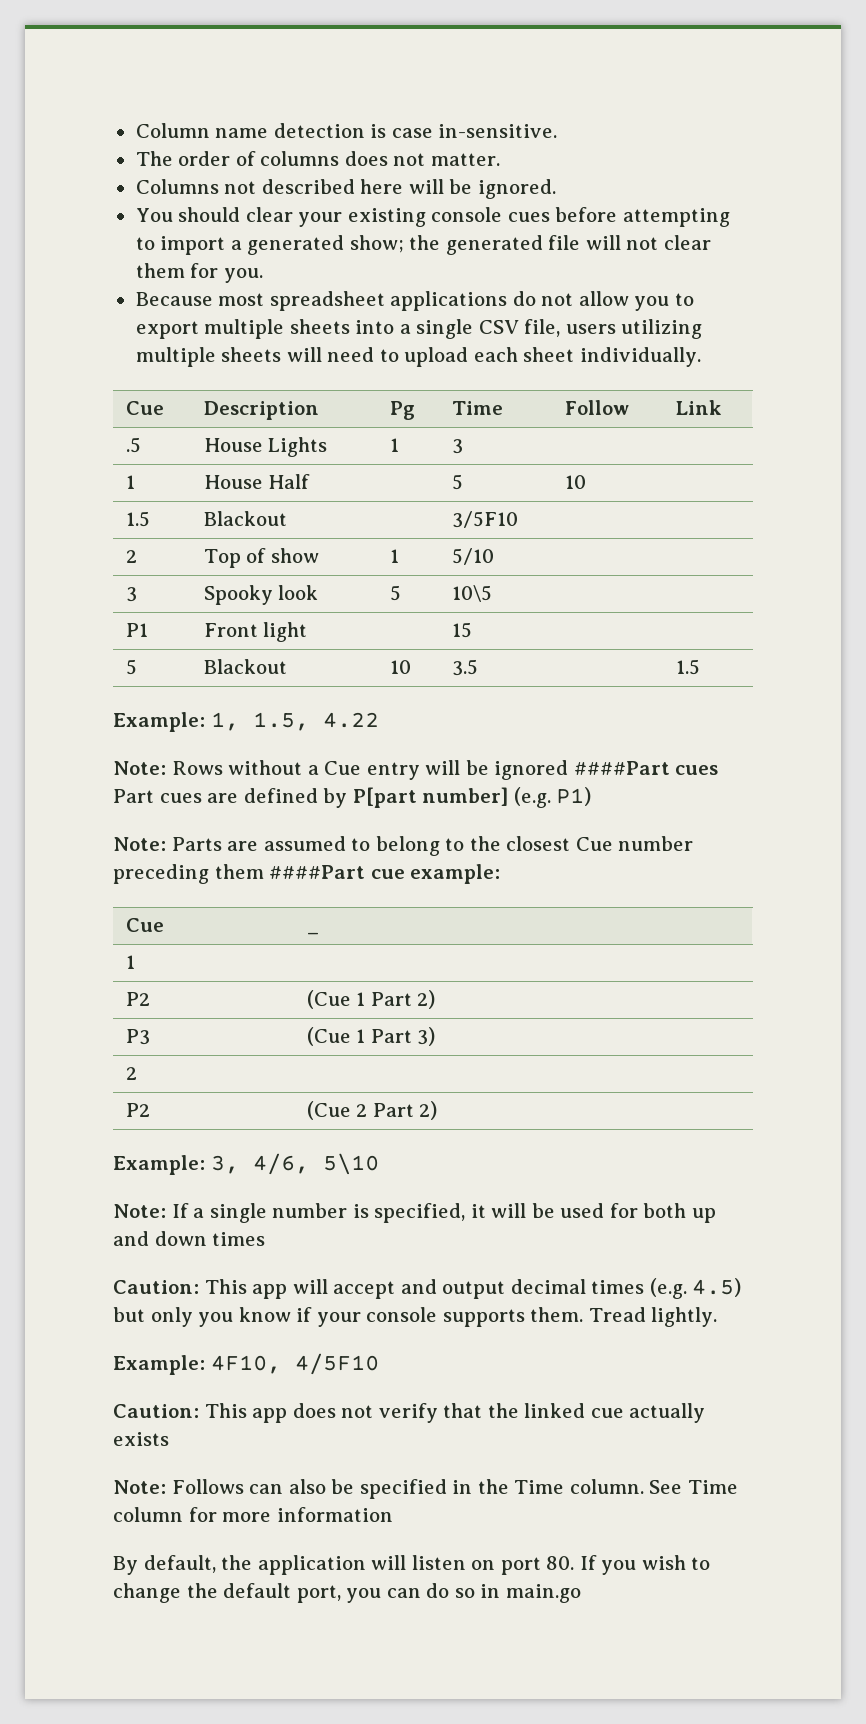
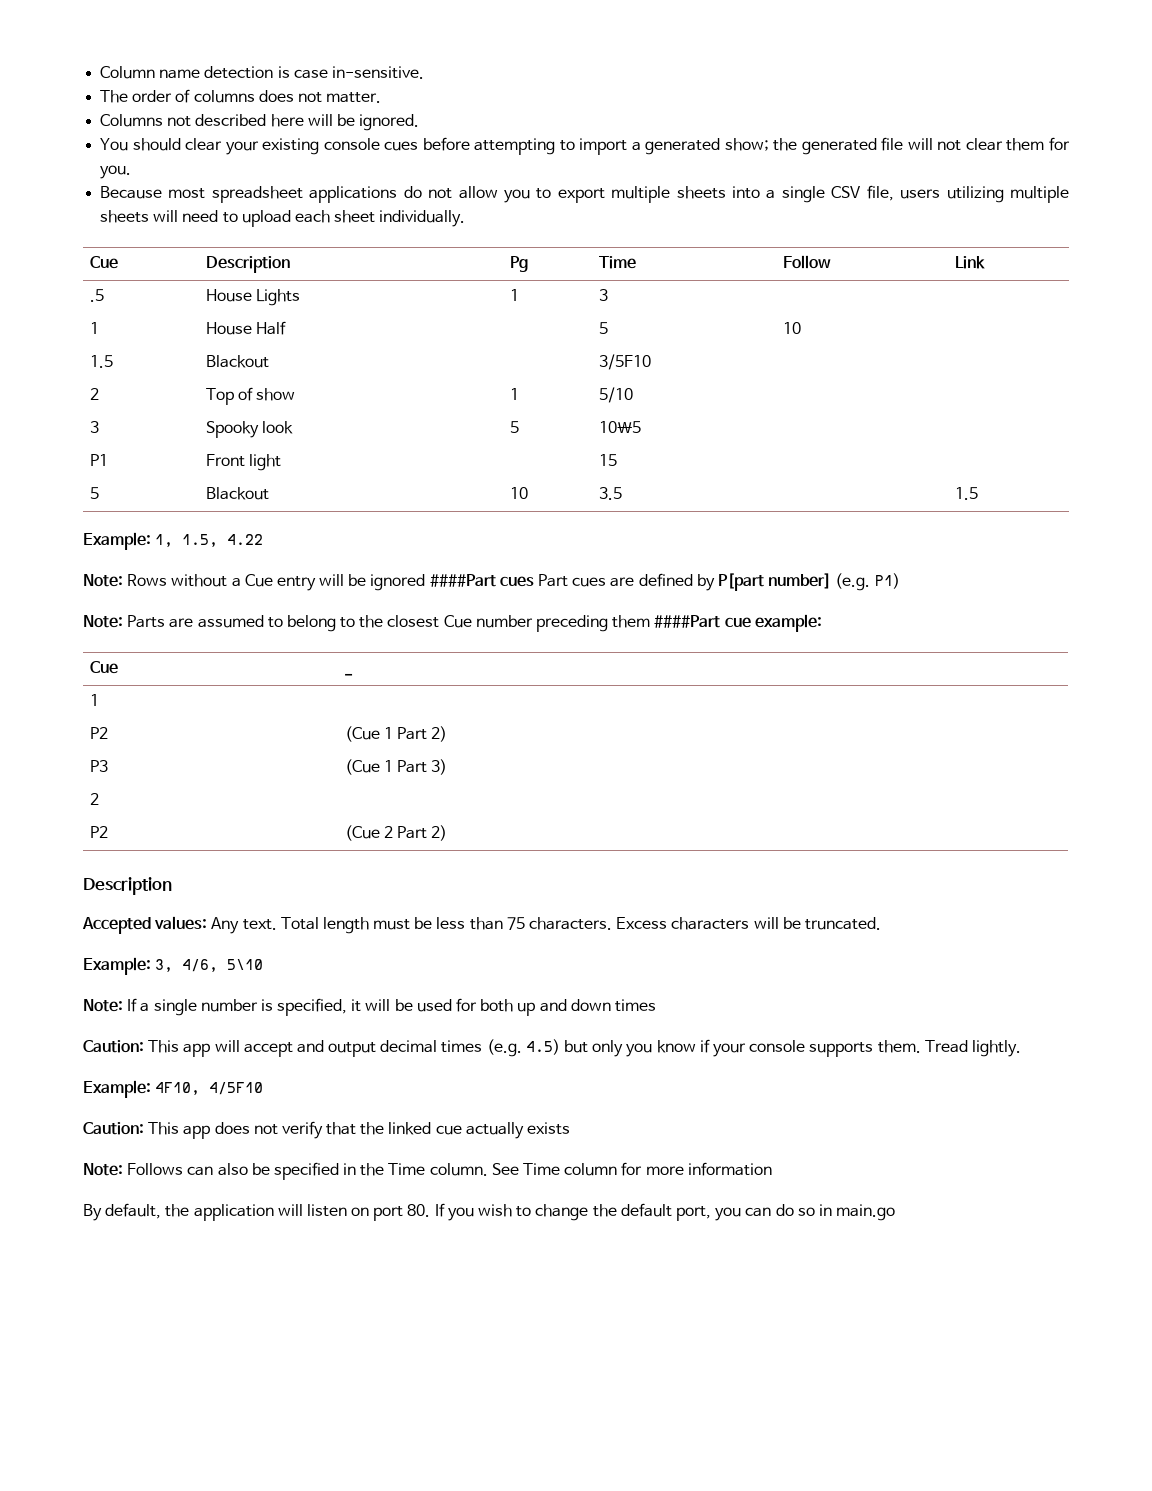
  P2 | (Cue 2 Part 2)
+ Description
+ Accepted values: Any text. Total length must be less than 75 characters. Excess characters will be truncated.

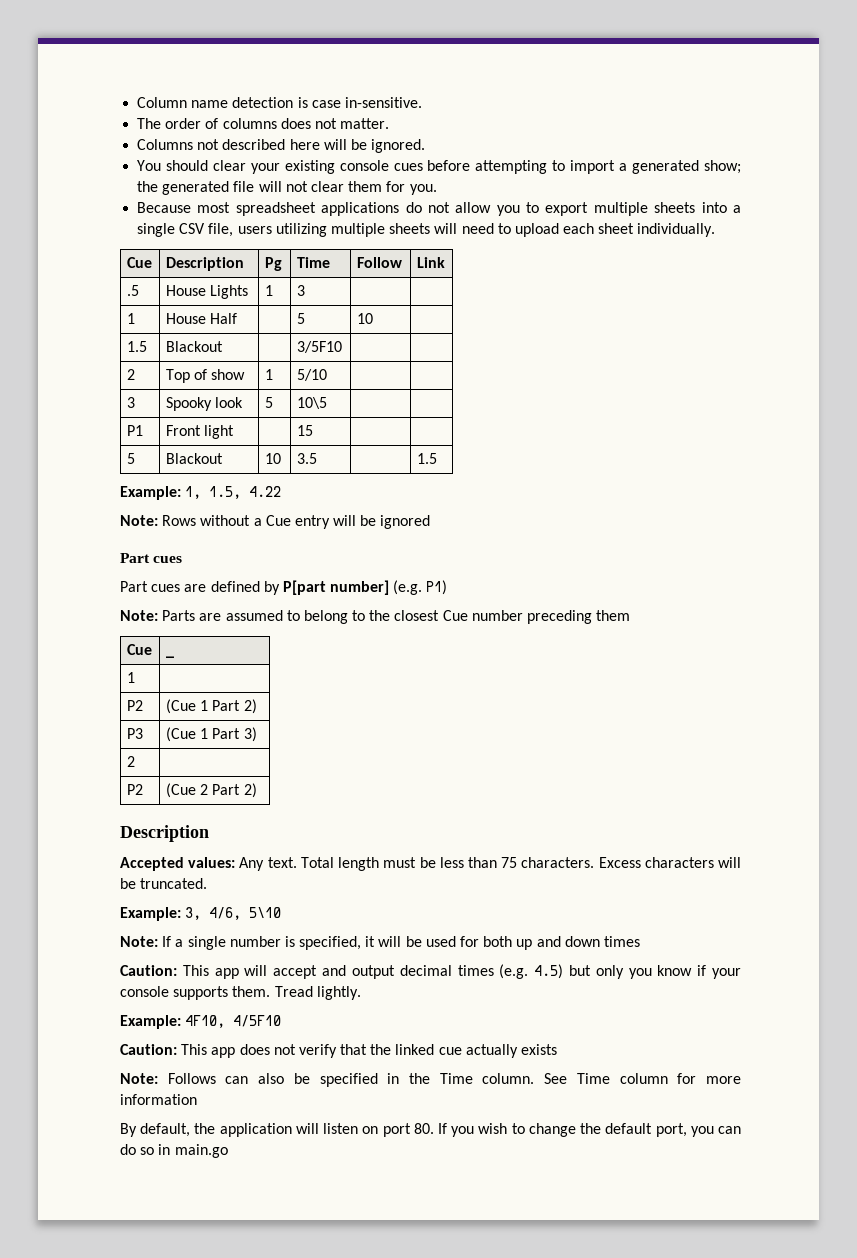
- Note: Rows without a Cue entry will be ignored ####Part cues Part cues are defined by P[part number] (e.g. P1)
+ Note: Rows without a Cue entry will be ignored
+ Part cues
+ Part cues are defined by P[part number] (e.g. P1)
- Note: Parts are assumed to belong to the closest Cue number preceding them ####Part cue example:
+ Note: Parts are assumed to belong to the closest Cue number preceding them

